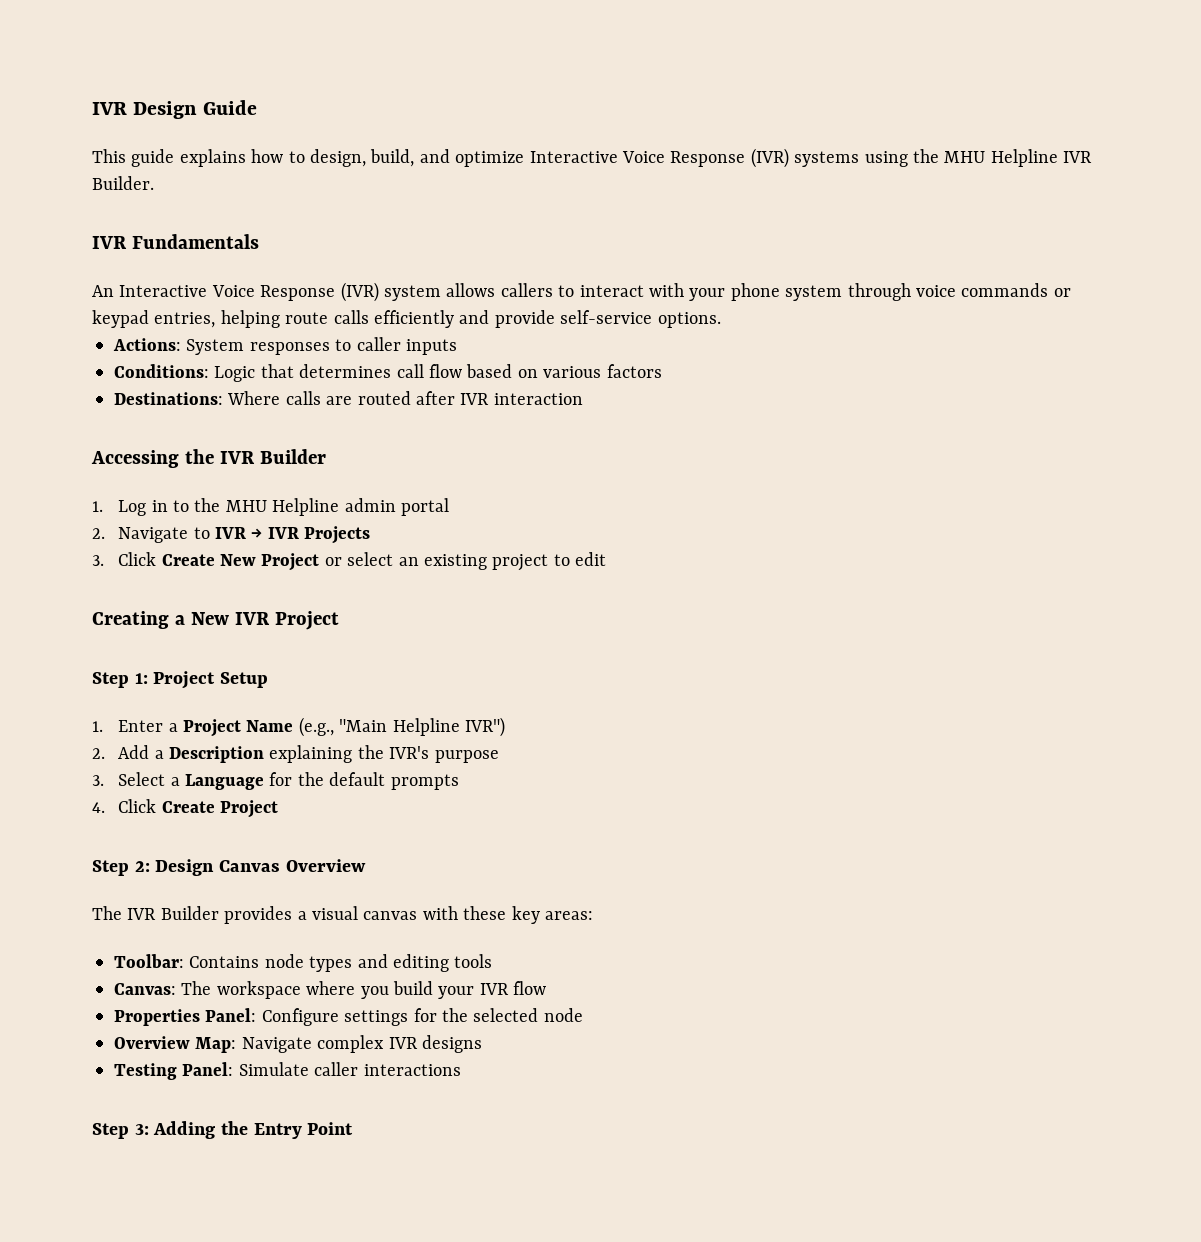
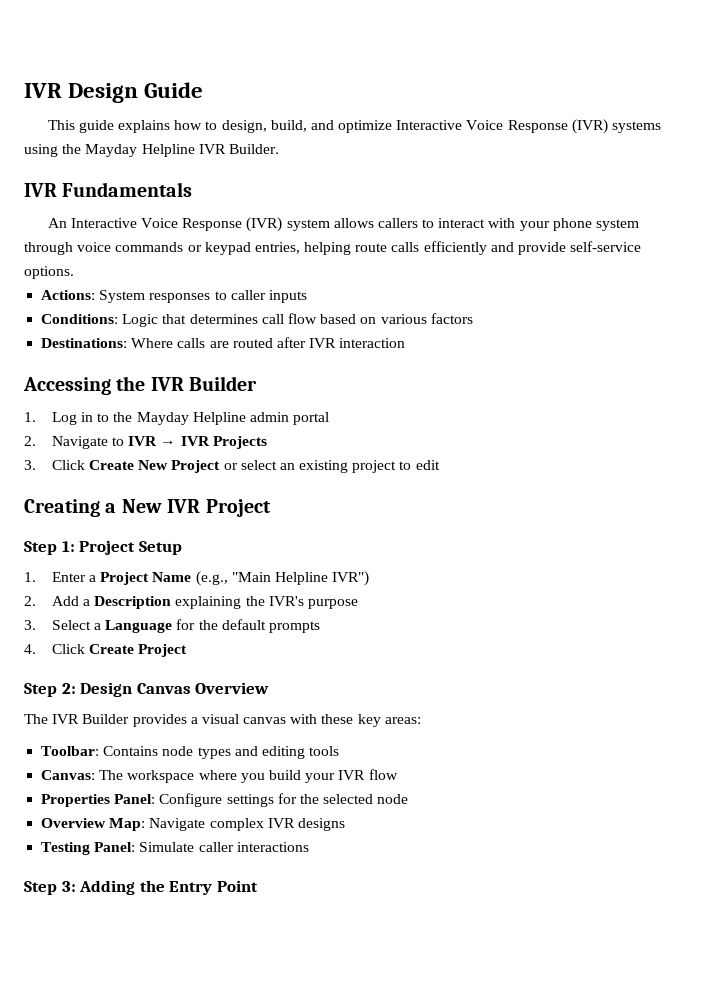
- This guide explains how to design, build, and optimize Interactive Voice Response (IVR) systems using the MHU Helpline IVR Builder.
+ This guide explains how to design, build, and optimize Interactive Voice Response (IVR) systems using the Mayday Helpline IVR Builder.
- 1. Log in to the MHU Helpline admin portal
+ 1. Log in to the Mayday Helpline admin portal

